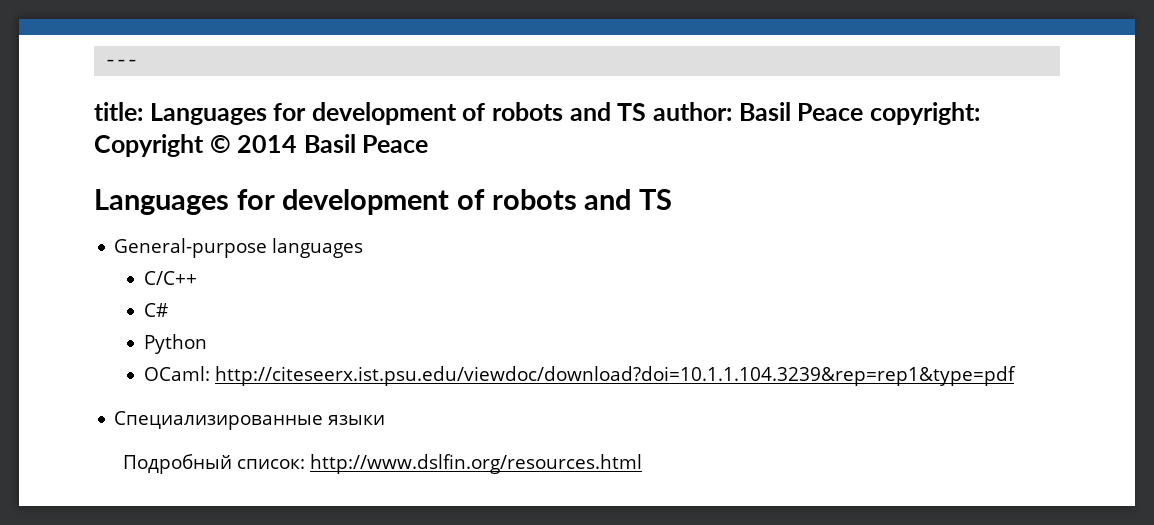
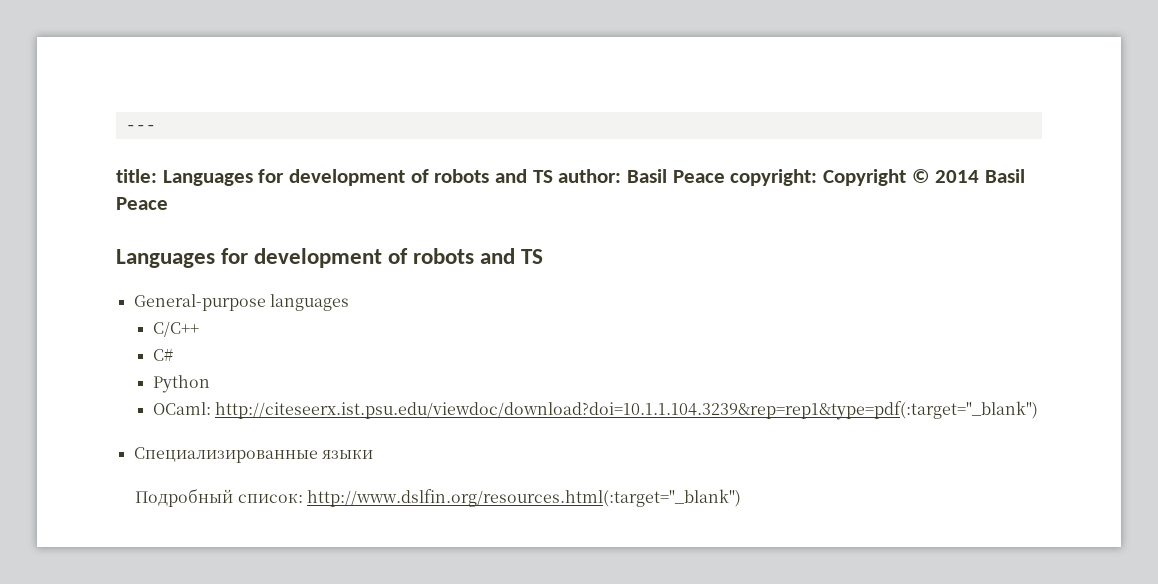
- OCaml: http://citeseerx.ist.psu.edu/viewdoc/download?doi=10.1.1.104.3239&rep=rep1&type=pdf
+ OCaml: http://citeseerx.ist.psu.edu/viewdoc/download?doi=10.1.1.104.3239&rep=rep1&type=pdf(:target="_blank")
- Подробный список: http://www.dslfin.org/resources.html
+ Подробный список: http://www.dslfin.org/resources.html(:target="_blank")

